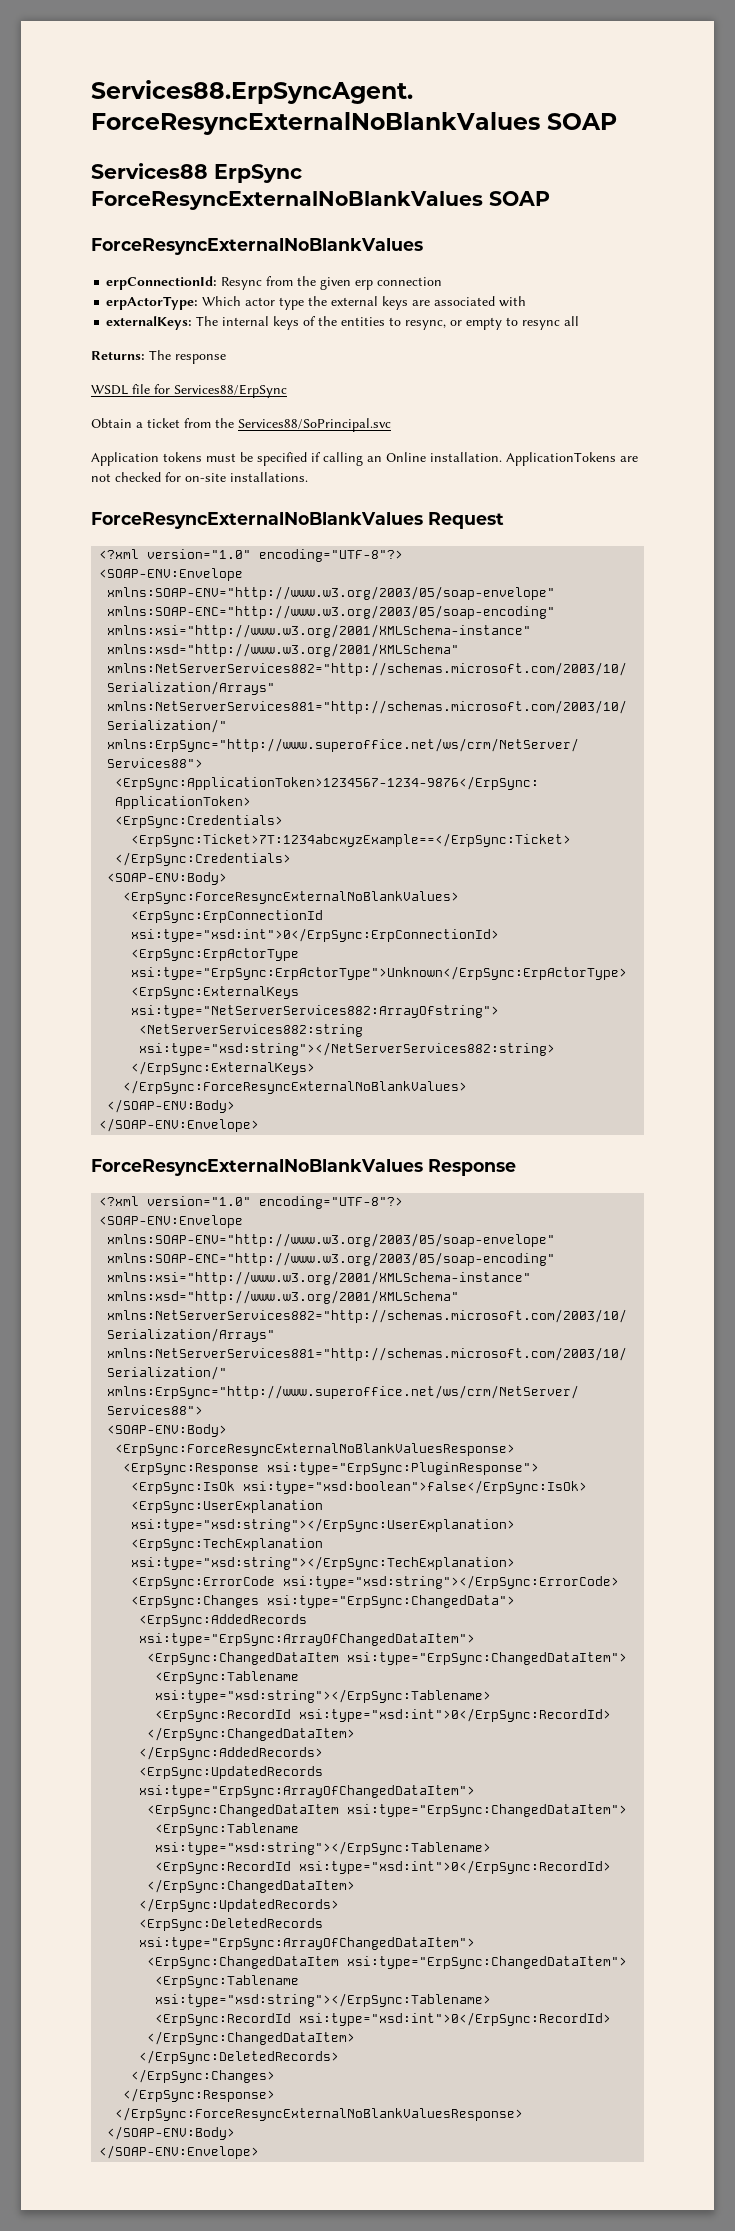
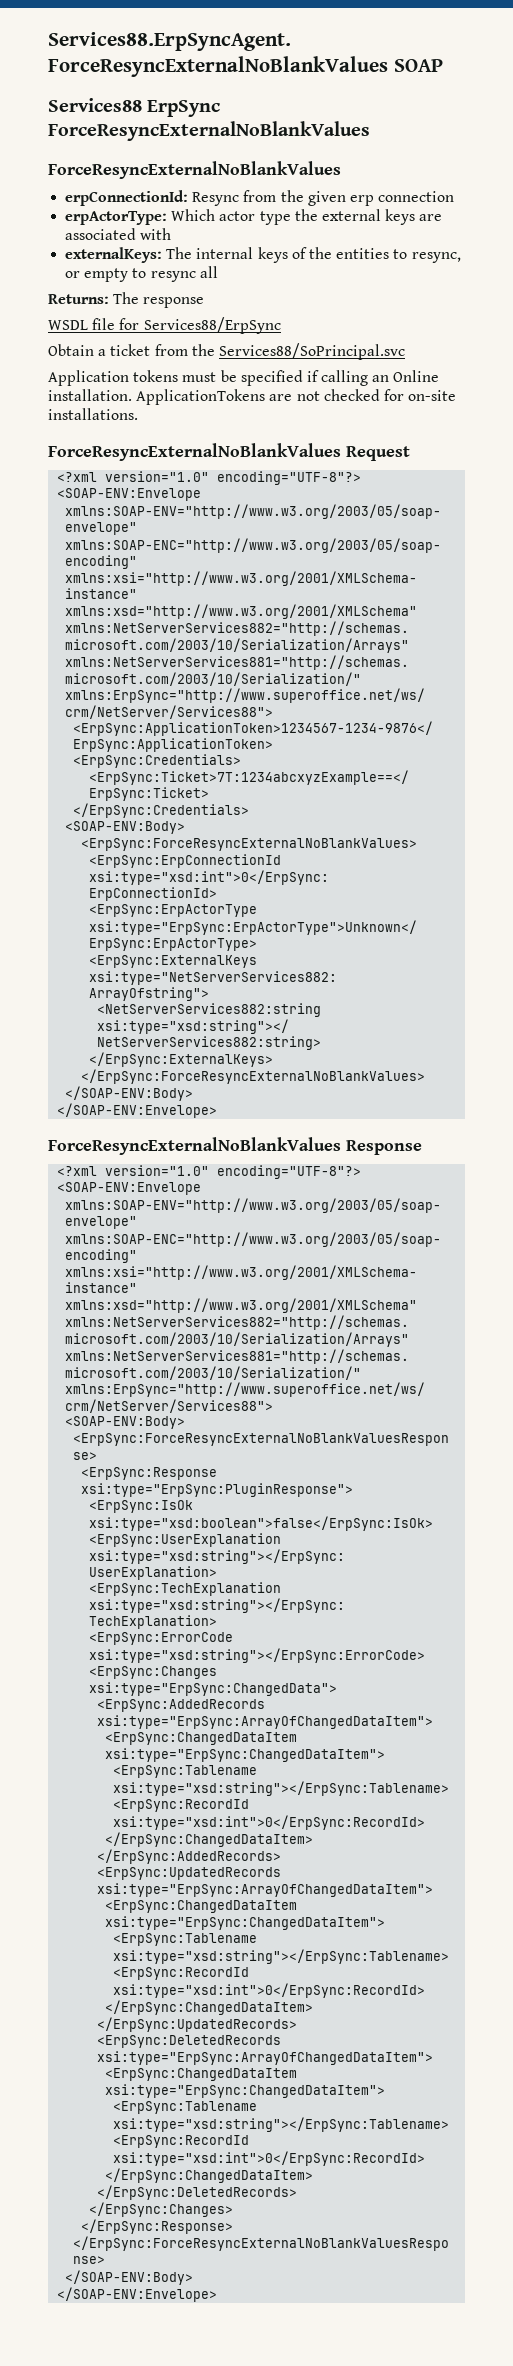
- Services88 ErpSync ForceResyncExternalNoBlankValues SOAP
+ Services88 ErpSync ForceResyncExternalNoBlankValues

